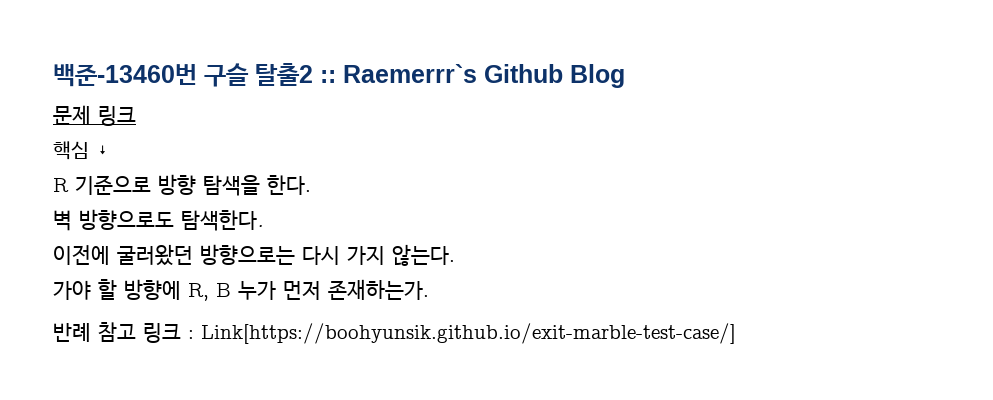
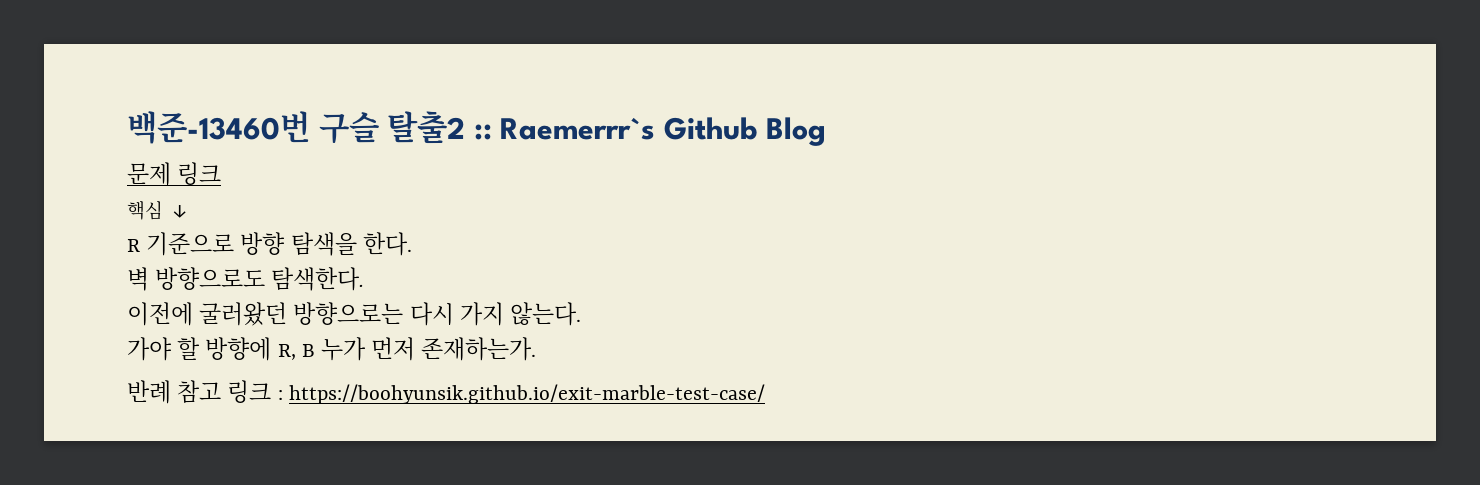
- 반례 참고 링크 : Link[https://boohyunsik.github.io/exit-marble-test-case/]
+ 반례 참고 링크 : https://boohyunsik.github.io/exit-marble-test-case/

